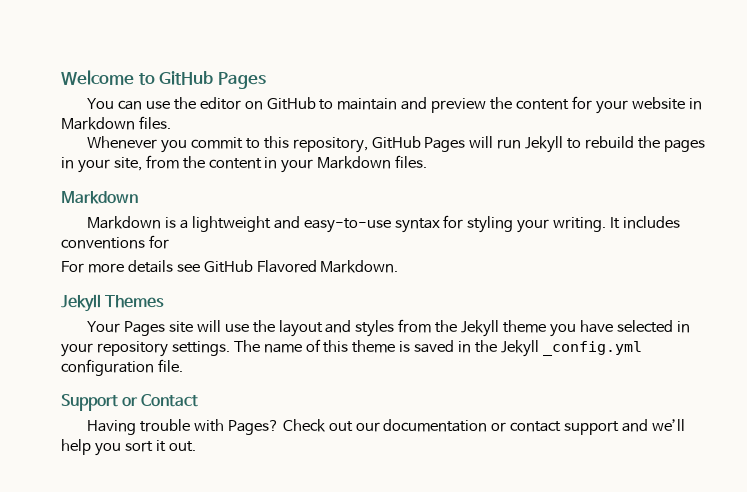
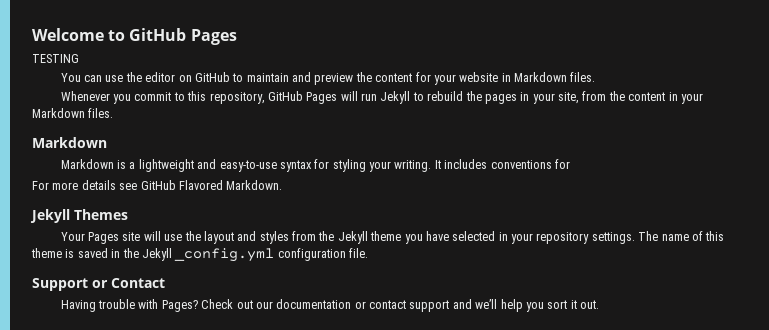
+ TESTING

